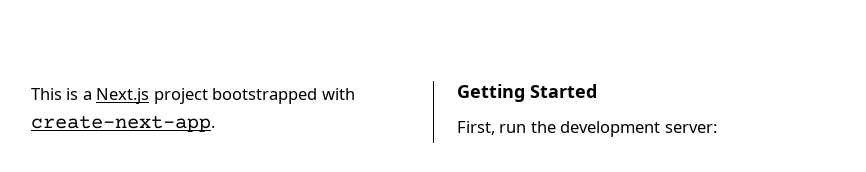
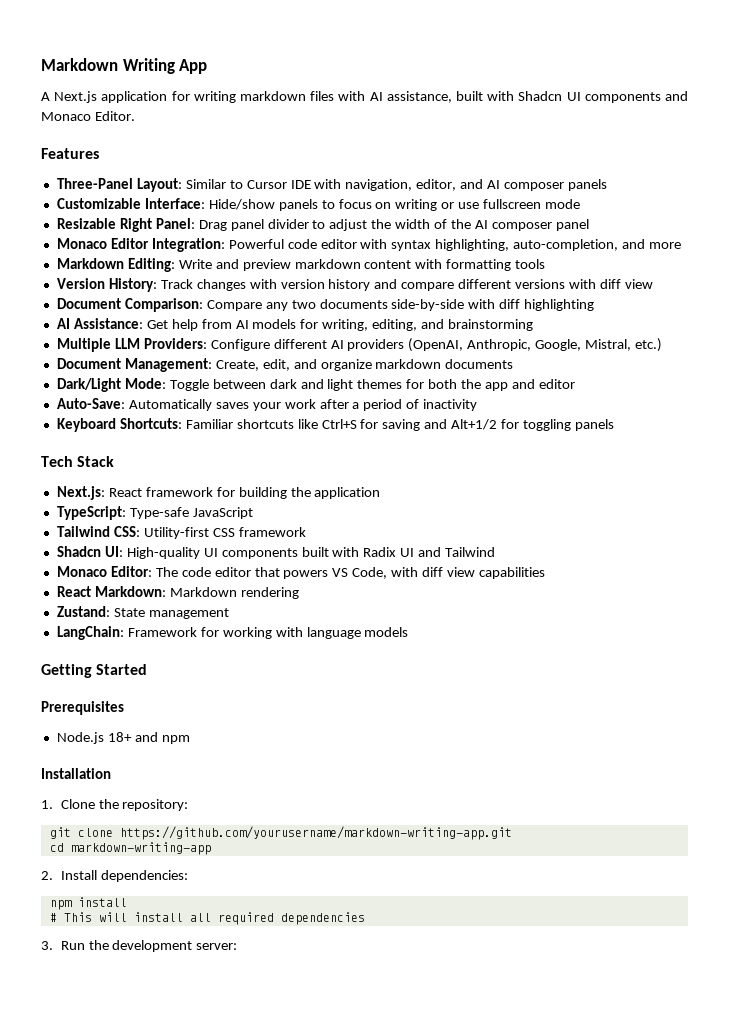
- This is a Next.js project bootstrapped with create-next-app.
+ Markdown Writing App
+ A Next.js application for writing markdown files with AI assistance, built with Shadcn UI components and Monaco Editor.
+ Features
+ Three-Panel Layout: Similar to Cursor IDE with navigation, editor, and AI composer panels
+ Customizable Interface: Hide/show panels to focus on writing or use fullscreen mode
+ Resizable Right Panel: Drag panel divider to adjust the width of the AI composer panel
+ Monaco Editor Integration: Powerful code editor with syntax highlighting, auto-completion, and more
+ Markdown Editing: Write and preview markdown content with formatting tools
+ Version History: Track changes with version history and compare different versions with diff view
+ Document Comparison: Compare any two documents side-by-side with diff highlighting
+ AI Assistance: Get help from AI models for writing, editing, and brainstorming
+ Multiple LLM Providers: Configure different AI providers (OpenAI, Anthropic, Google, Mistral, etc.)
+ Document Management: Create, edit, and organize markdown documents
+ Dark/Light Mode: Toggle between dark and light themes for both the app and editor
+ Auto-Save: Automatically saves your work after a period of inactivity
+ Keyboard Shortcuts: Familiar shortcuts like Ctrl+S for saving and Alt+1/2 for toggling panels
+ Tech Stack
+ Next.js: React framework for building the application
+ TypeScript: Type-safe JavaScript
+ Tailwind CSS: Utility-first CSS framework
+ Shadcn UI: High-quality UI components built with Radix UI and Tailwind
+ Monaco Editor: The code editor that powers VS Code, with diff view capabilities
+ React Markdown: Markdown rendering
+ Zustand: State management
+ LangChain: Framework for working with language models
  Getting Started
- First, run the development server:
+ Prerequisites
+ Node.js 18+ and npm
+ Installation
+ 1. Clone the repository:
+ git clone https://github.com/yourusername/markdown-writing-app.git
+ cd markdown-writing-app
+ 2. Install dependencies:
+ npm install
+ # This will install all required dependencies
+ 3. Run the development server:

